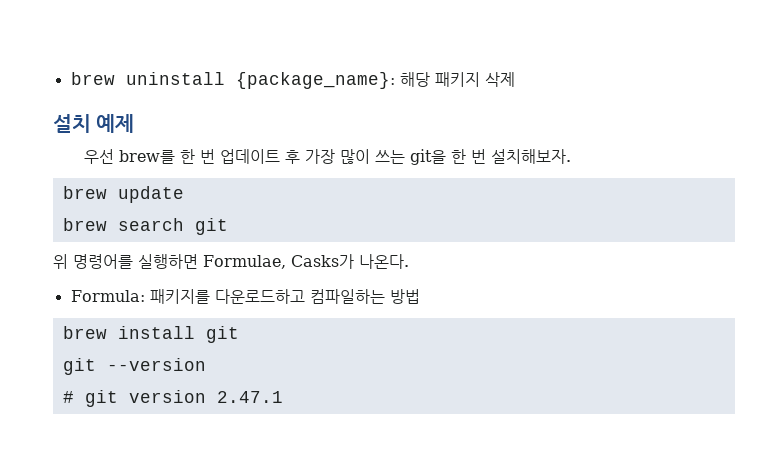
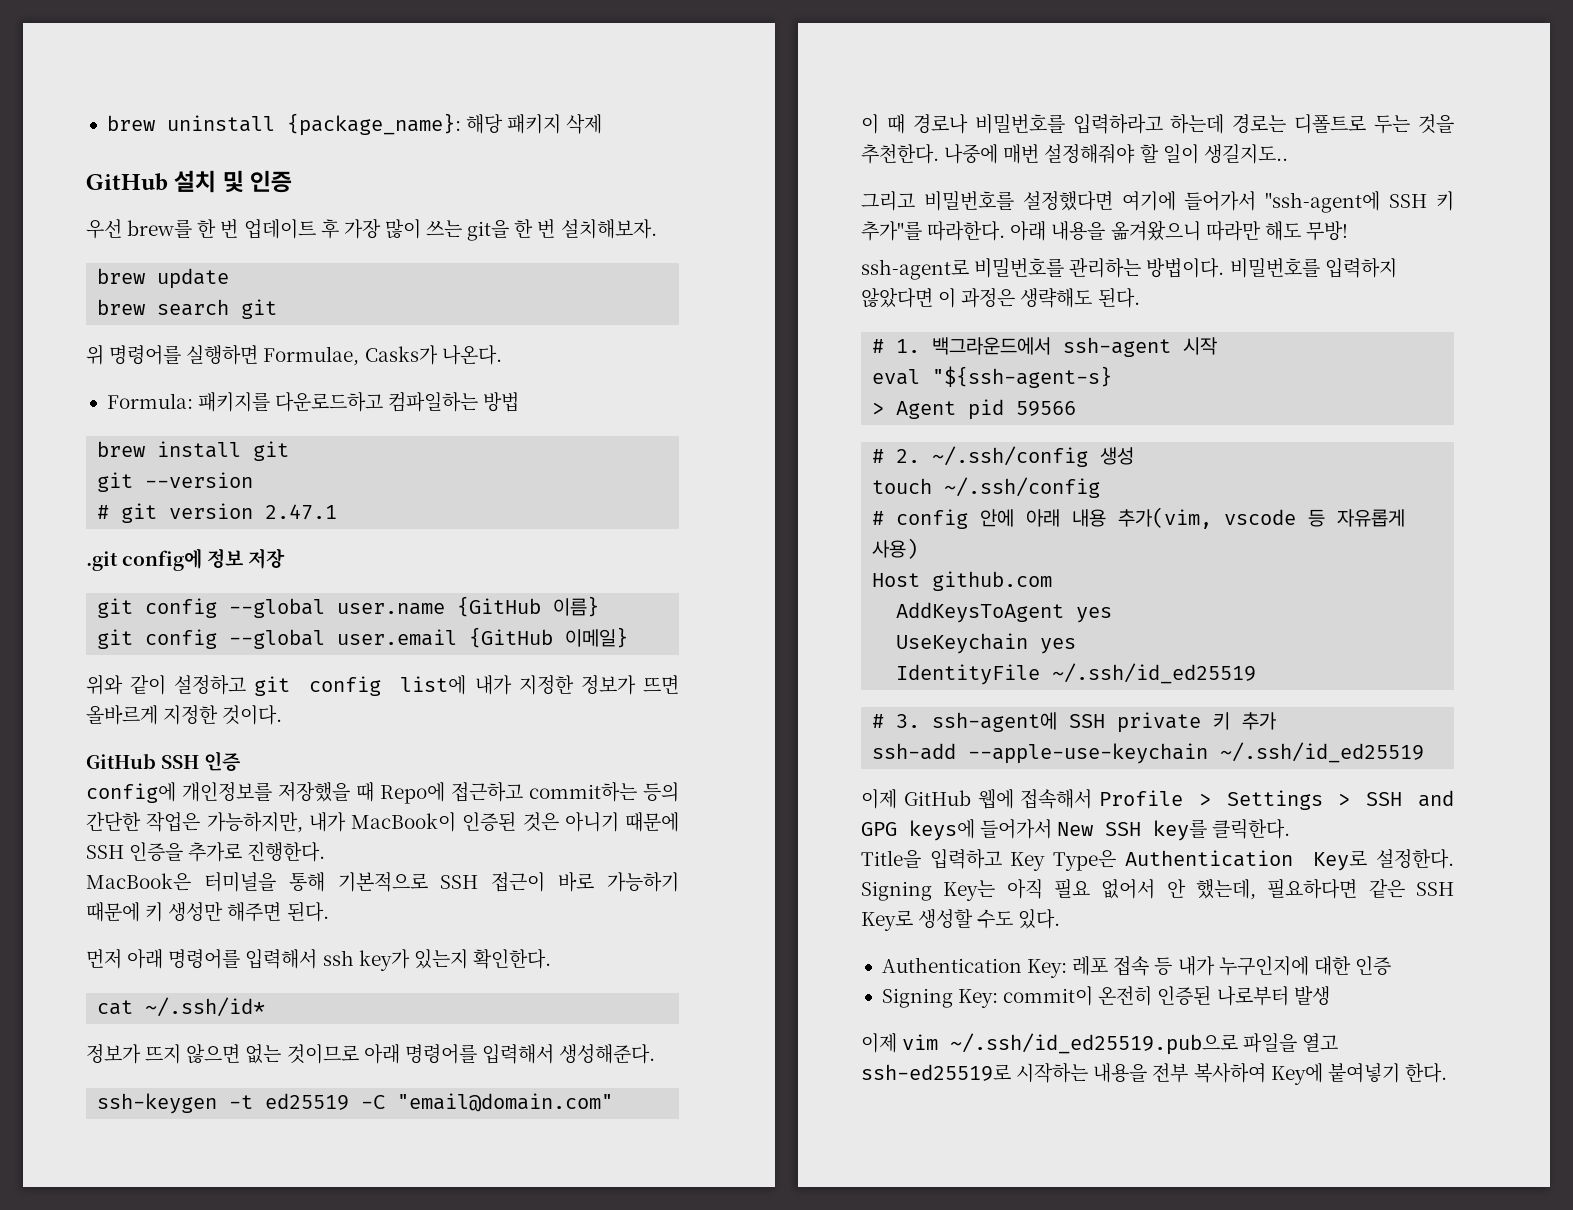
- 설치 예제
+ GitHub 설치 및 인증
+ .git config에 정보 저장
+ git config --global user.name {GitHub 이름}
+ git config --global user.email {GitHub 이메일}
+ 위와 같이 설정하고 git config list에 내가 지정한 정보가 뜨면 올바르게 지정한 것이다.
+ GitHub SSH 인증
+ config에 개인정보를 저장했을 때 Repo에 접근하고 commit하는 등의 간단한 작업은 가능하지만, 내가 MacBook이 인증된 것은 아니기 때문에 SSH 인증을 추가로 진행한다.
+ MacBook은 터미널을 통해 기본적으로 SSH 접근이 바로 가능하기 때문에 키 생성만 해주면 된다.
+ 먼저 아래 명령어를 입력해서 ssh key가 있는지 확인한다.
+ cat ~/.ssh/id*
+ 정보가 뜨지 않으면 없는 것이므로 아래 명령어를 입력해서 생성해준다.
+ ssh-keygen -t ed25519 -C "email@domain.com"
+ 이 때 경로나 비밀번호를 입력하라고 하는데 경로는 디폴트로 두는 것을 추천한다. 나중에 매번 설정해줘야 할 일이 생길지도..
+ 그리고 비밀번호를 설정했다면 여기에 들어가서 "ssh-agent에 SSH 키 추가"를 따라한다. 아래 내용을 옮겨왔으니 따라만 해도 무방!
+ ssh-agent로 비밀번호를 관리하는 방법이다. 비밀번호를 입력하지 않았다면 이 과정은 생략해도 된다.
+ # 1. 백그라운드에서 ssh-agent 시작
+ eval "${ssh-agent-s}
+ > Agent pid 59566
+ # 2. ~/.ssh/config 생성
+ touch ~/.ssh/config
+ # config 안에 아래 내용 추가(vim, vscode 등 자유롭게 사용)
+ Host github.com
+ AddKeysToAgent yes
+ UseKeychain yes
+ IdentityFile ~/.ssh/id_ed25519
+ # 3. ssh-agent에 SSH private 키 추가
+ ssh-add --apple-use-keychain ~/.ssh/id_ed25519
+ 이제 GitHub 웹에 접속해서 Profile > Settings > SSH and GPG keys에 들어가서 New SSH key를 클릭한다.
+ Title을 입력하고 Key Type은 Authentication Key로 설정한다. Signing Key는 아직 필요 없어서 안 했는데, 필요하다면 같은 SSH Key로 생성할 수도 있다.
+ Authentication Key: 레포 접속 등 내가 누구인지에 대한 인증
+ Signing Key: commit이 온전히 인증된 나로부터 발생
+ 이제 vim ~/.ssh/id_ed25519.pub으로 파일을 열고 ssh-ed25519로 시작하는 내용을 전부 복사하여 Key에 붙여넣기 한다.

